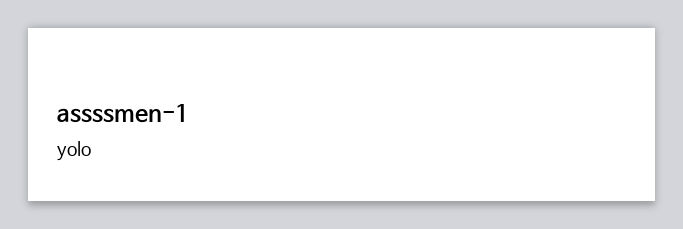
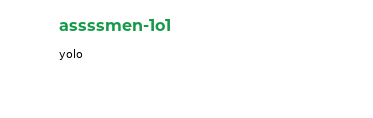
- assssmen-1
+ assssmen-1o1

